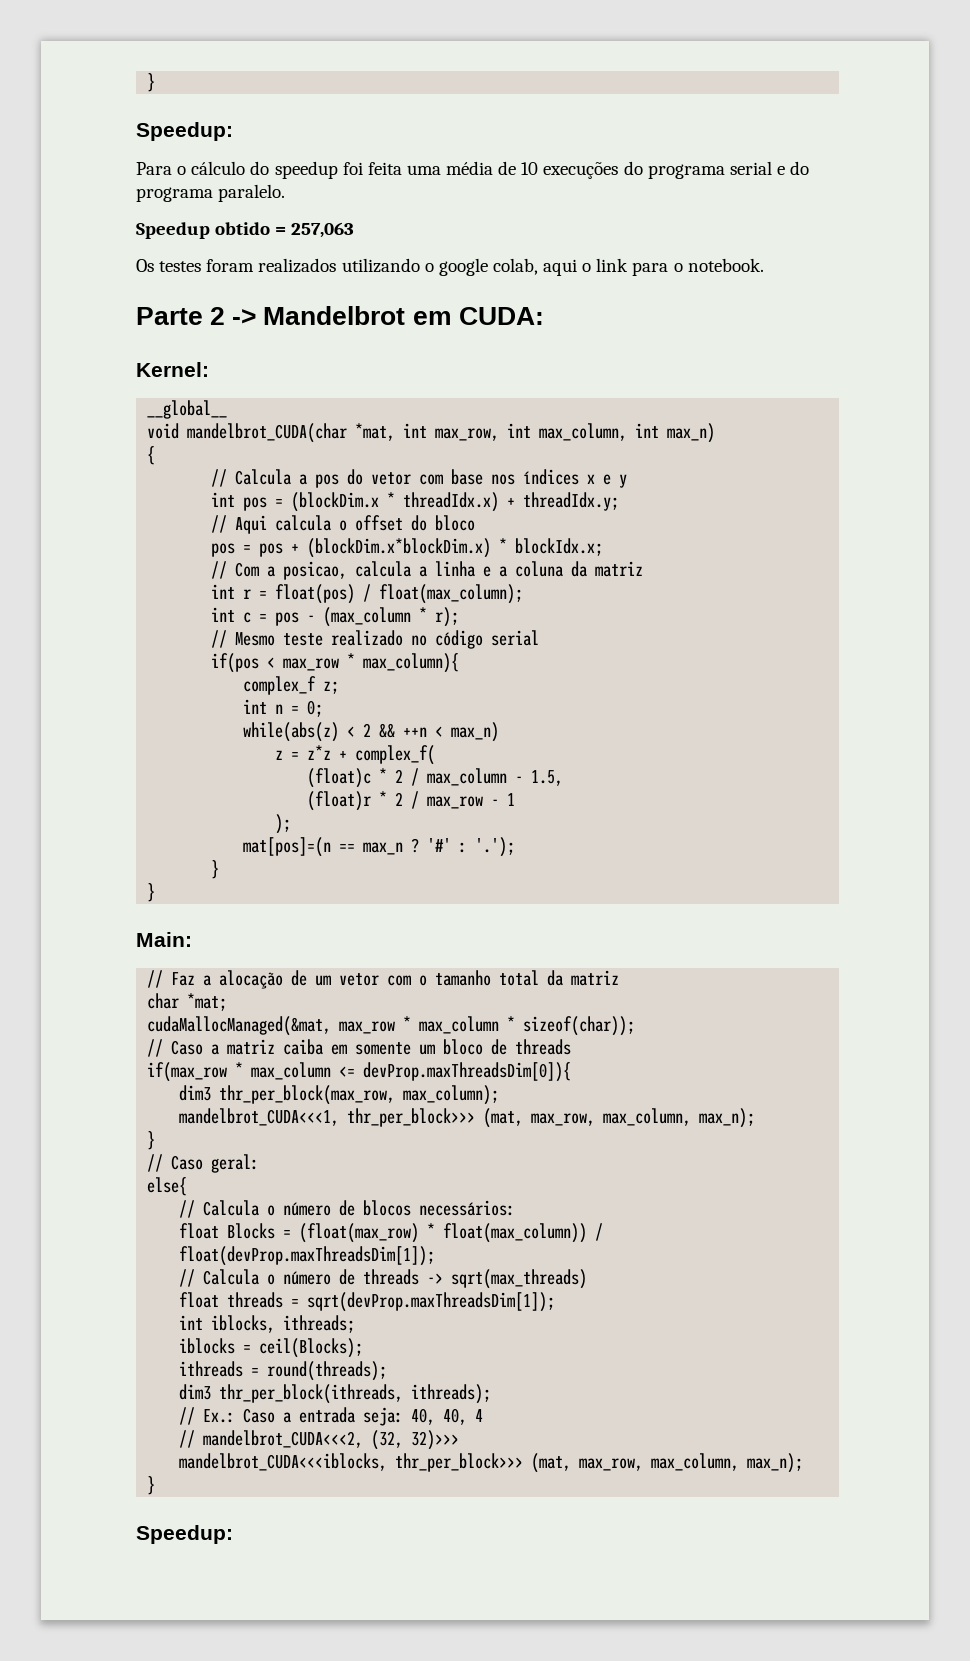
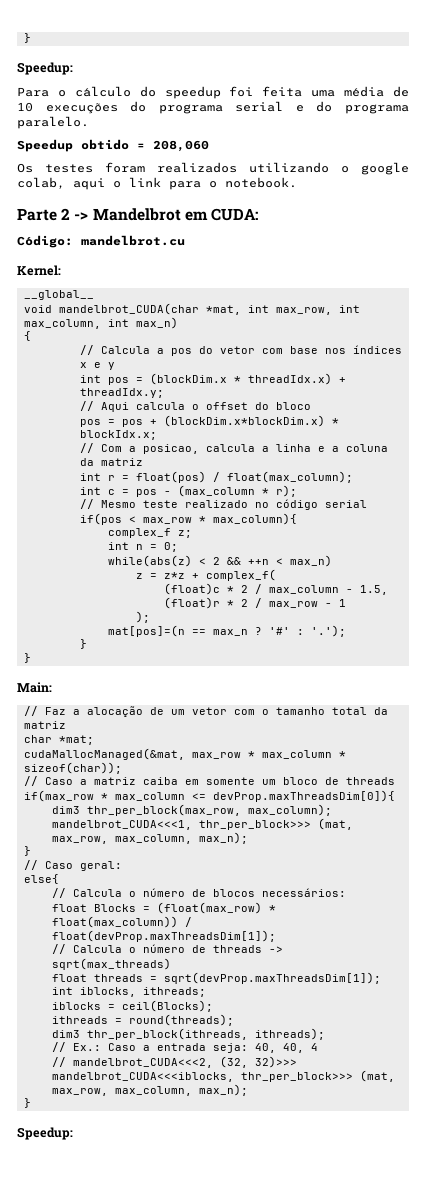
- Speedup obtido = 257,063
+ Speedup obtido = 208,060
+ Código: mandelbrot.cu

